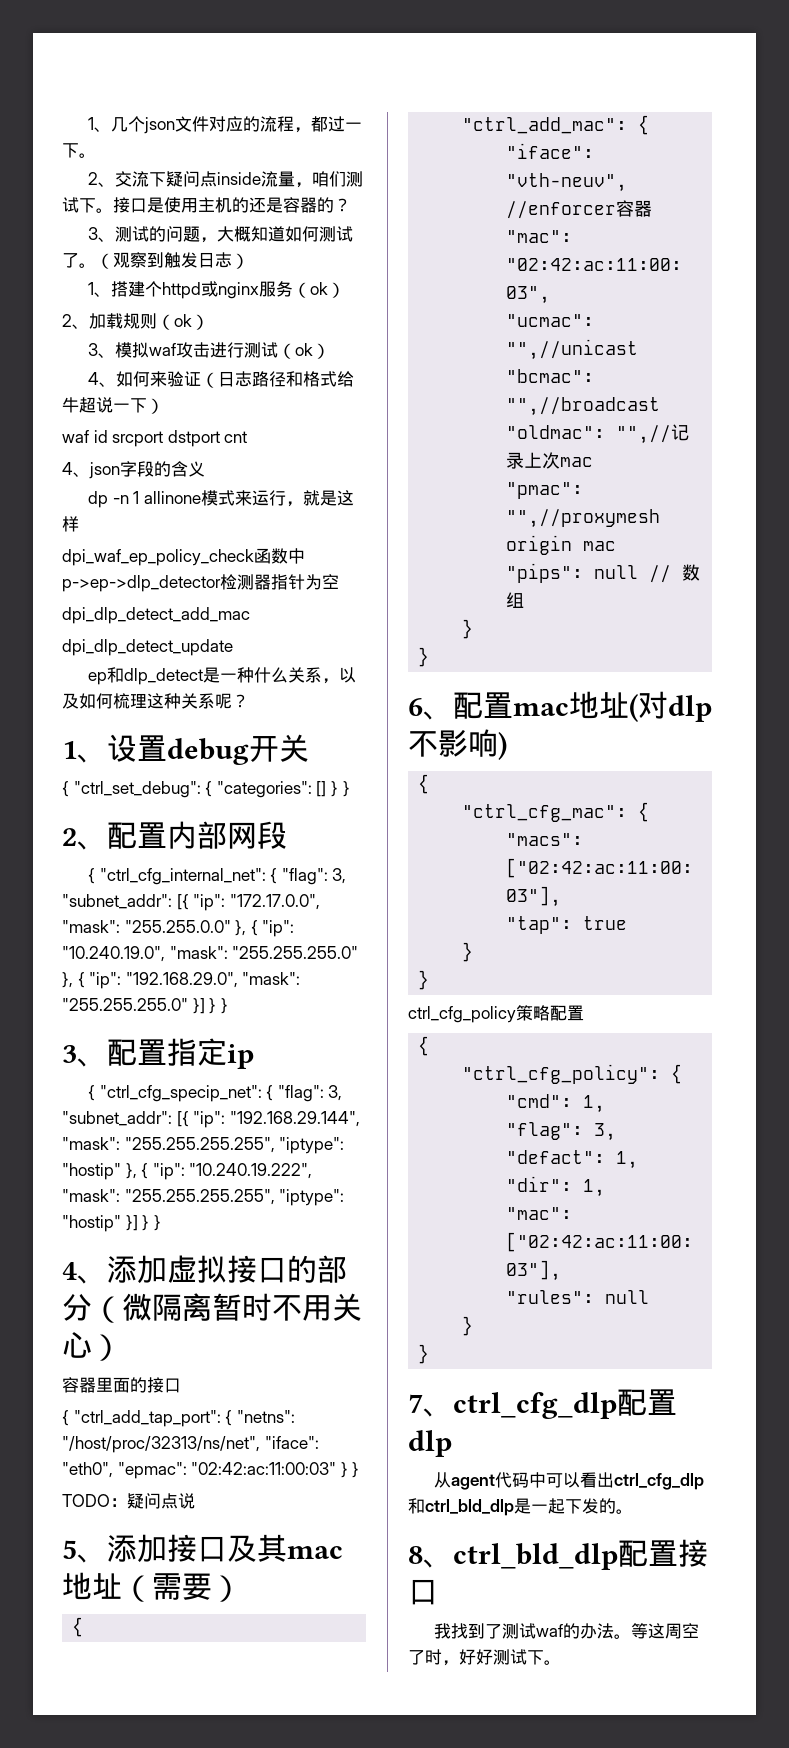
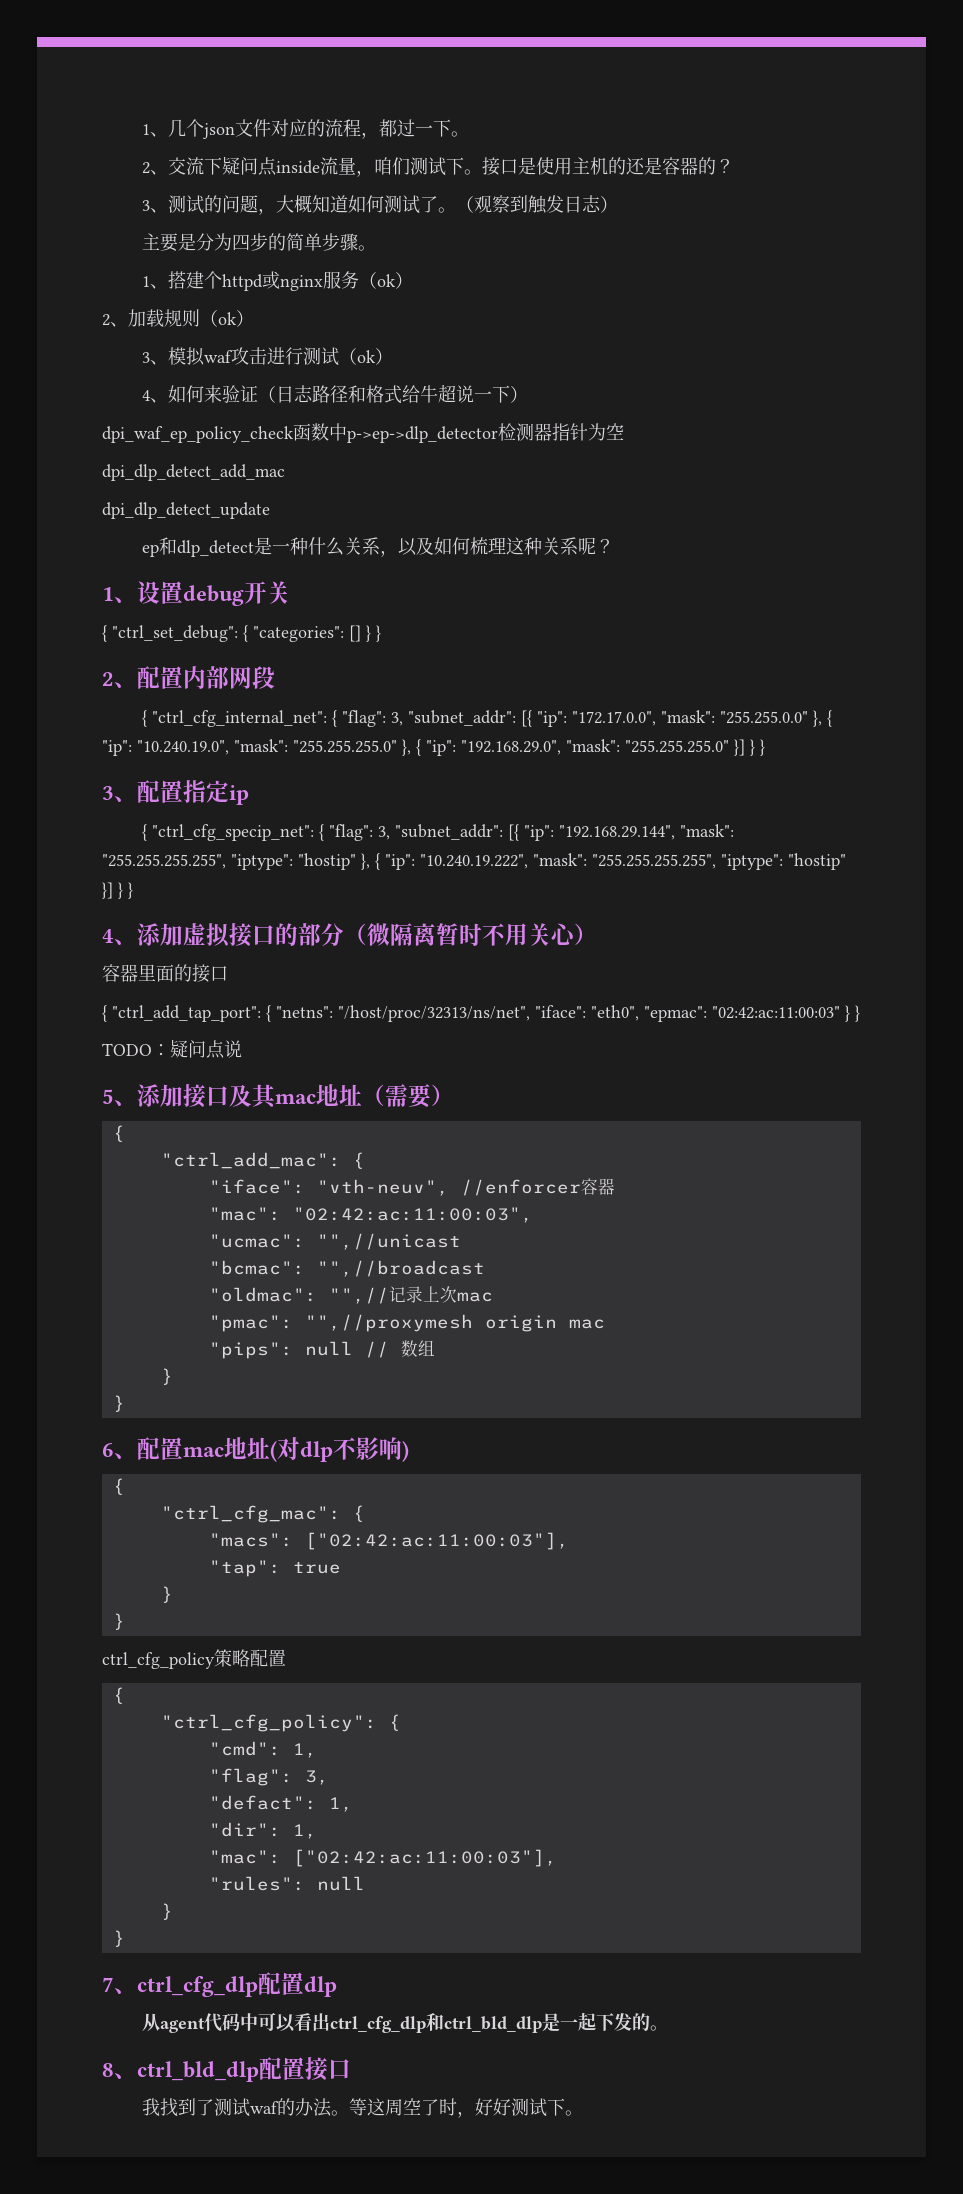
+ 主要是分为四步的简单步骤。
- waf id srcport dstport cnt
- 4、json字段的含义
- dp -n 1 allinone模式来运行，就是这样

